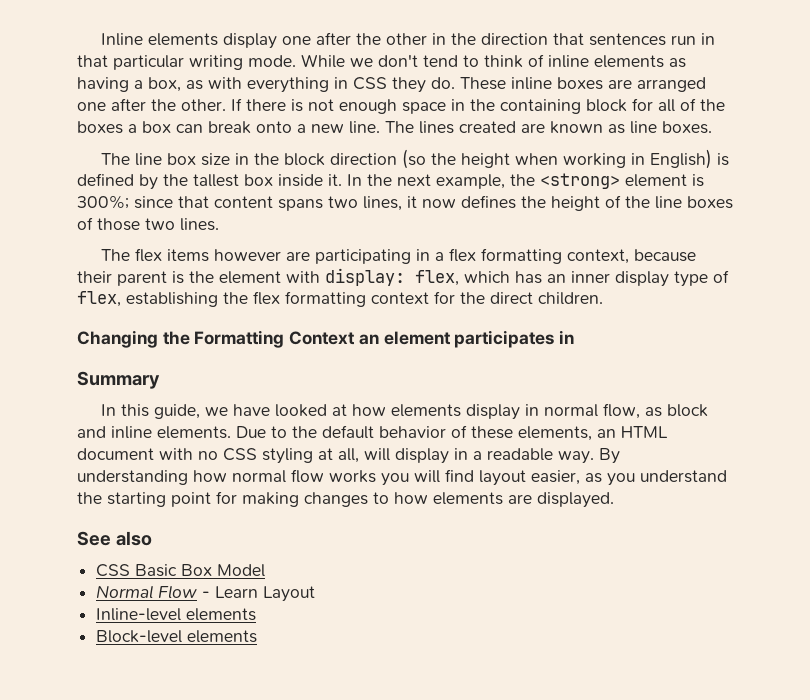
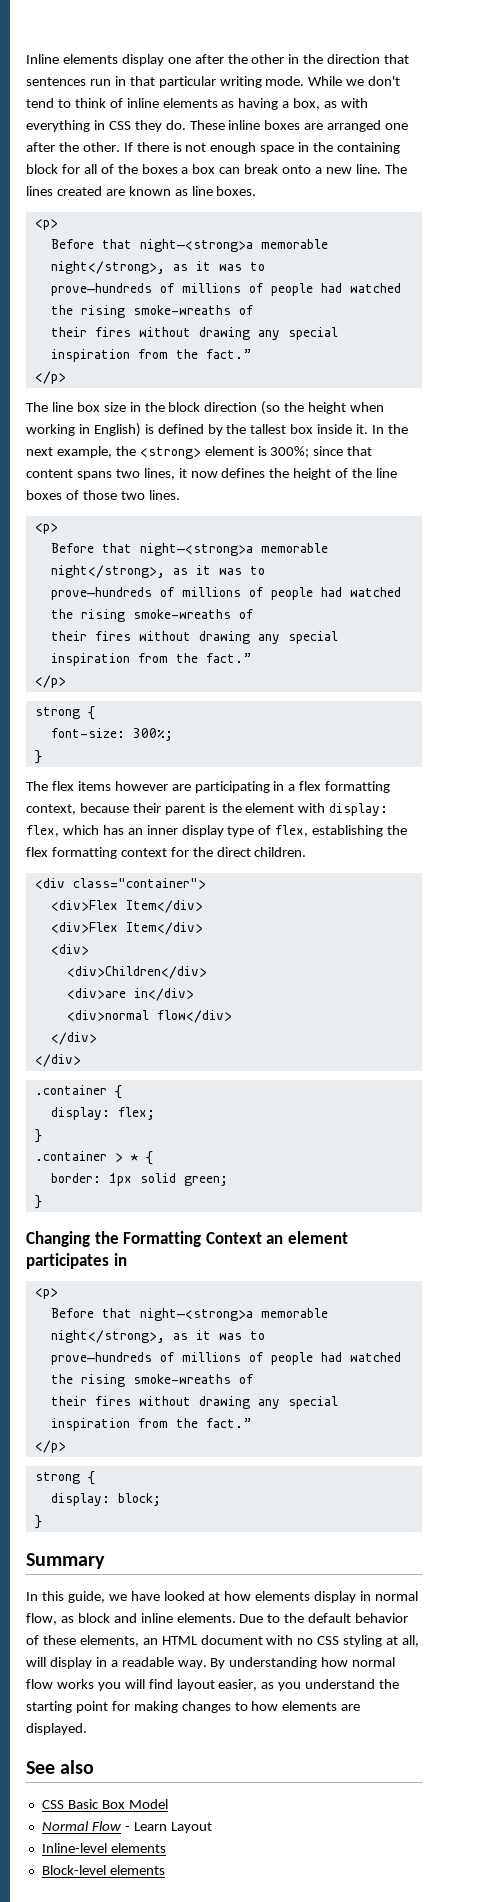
  The lines created are known as line boxes.
+ <p>
+ Before that night—<strong>a memorable night</strong>, as it was to
+ prove—hundreds of millions of people had watched the rising smoke-wreaths of
+ their fires without drawing any special inspiration from the fact.”
+ </p>
  In the next example, the <strong> element is 300%; since that content spans two lines, it now defines the height of the line boxes of those two lines.
+ <p>
+ Before that night—<strong>a memorable night</strong>, as it was to
+ prove—hundreds of millions of people had watched the rising smoke-wreaths of
+ their fires without drawing any special inspiration from the fact.”
+ </p>
+ strong {
+ font-size: 300%;
+ }
+ <div class="container">
+ <div>Flex Item</div>
+ <div>Flex Item</div>
+ <div>
+ <div>Children</div>
+ <div>are in</div>
+ <div>normal flow</div>
+ </div>
+ </div>
+ .container {
+ display: flex;
+ }
+ .container > * {
+ border: 1px solid green;
+ }
  Changing the Formatting Context an element participates in
+ <p>
+ Before that night—<strong>a memorable night</strong>, as it was to
+ prove—hundreds of millions of people had watched the rising smoke-wreaths of
+ their fires without drawing any special inspiration from the fact.”
+ </p>
+ strong {
+ display: block;
+ }

